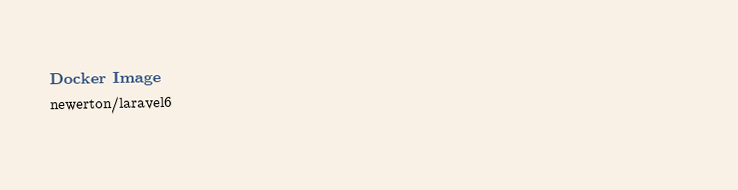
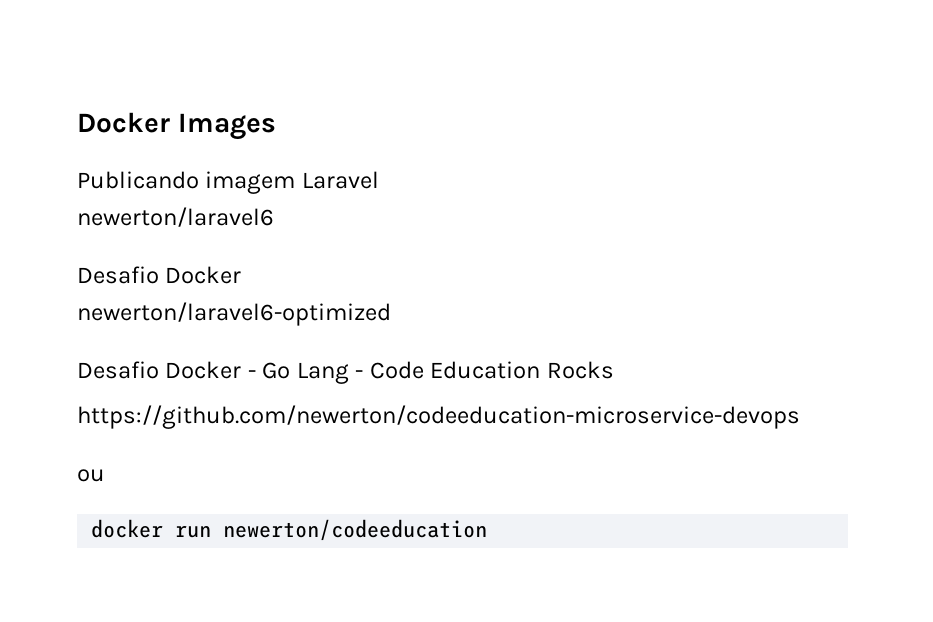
- Docker Image
+ Docker Images
+ Publicando imagem Laravel
  newerton/laravel6
+ Desafio Docker
+ newerton/laravel6-optimized
+ Desafio Docker - Go Lang - Code Education Rocks
+ https://github.com/newerton/codeeducation-microservice-devops
+ ou
+ docker run newerton/codeeducation

